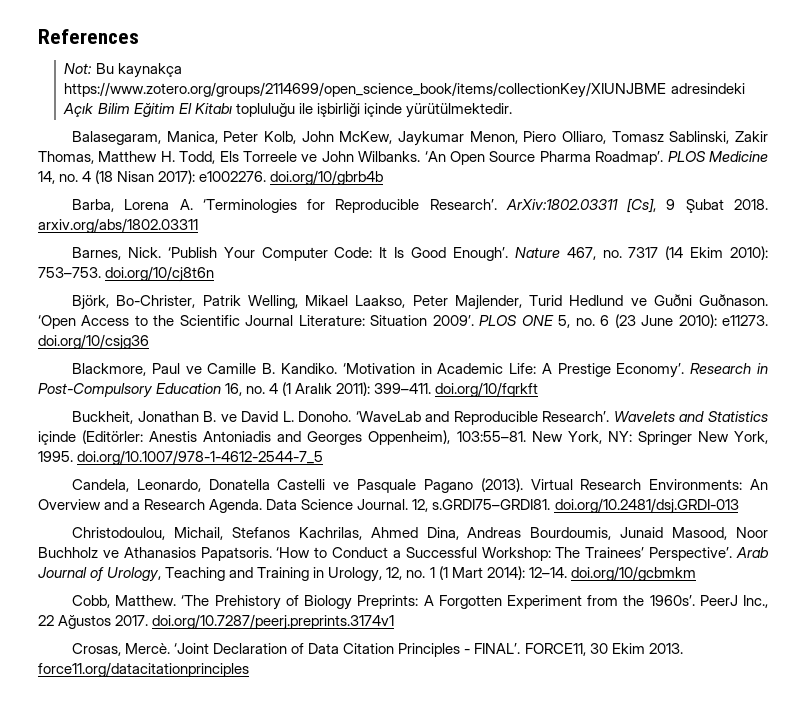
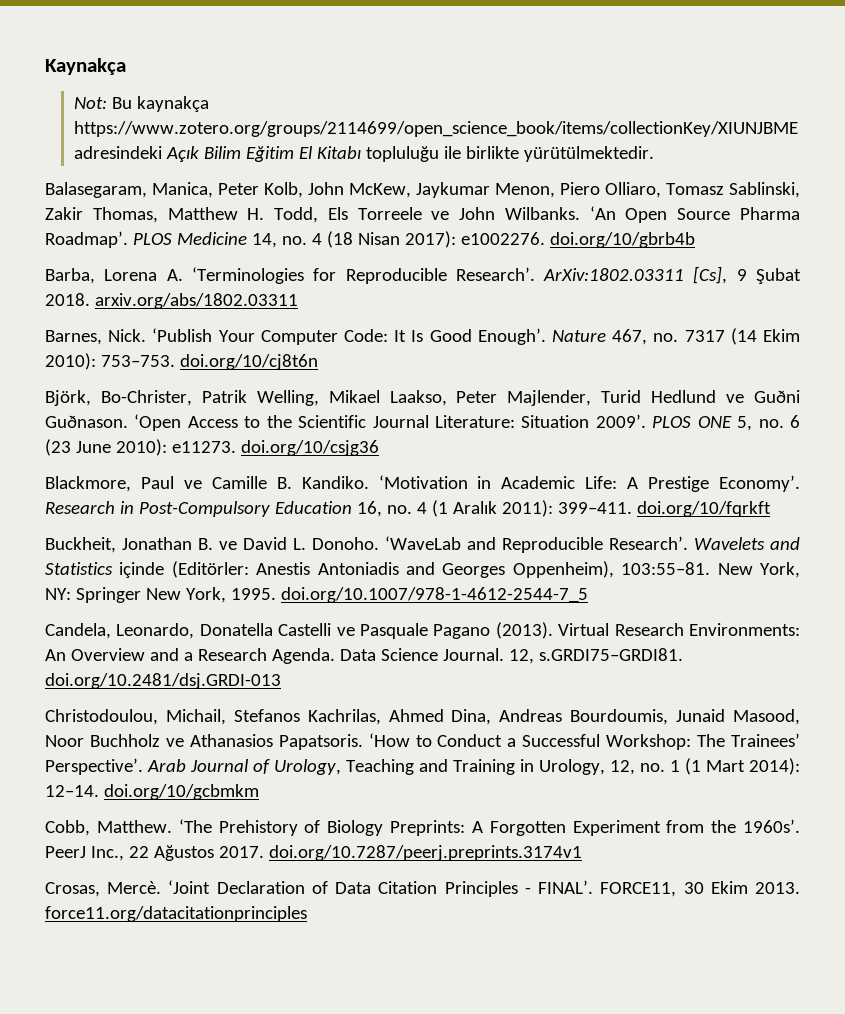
- References
+ Kaynakça
- Not: Bu kaynakça https://www.zotero.org/groups/2114699/open_science_book/items/collectionKey/XIUNJBME adresindeki Açık Bilim Eğitim El Kitabı topluluğu ile işbirliği içinde yürütülmektedir.
+ Not: Bu kaynakça https://www.zotero.org/groups/2114699/open_science_book/items/collectionKey/XIUNJBME adresindeki Açık Bilim Eğitim El Kitabı topluluğu ile birlikte yürütülmektedir.

